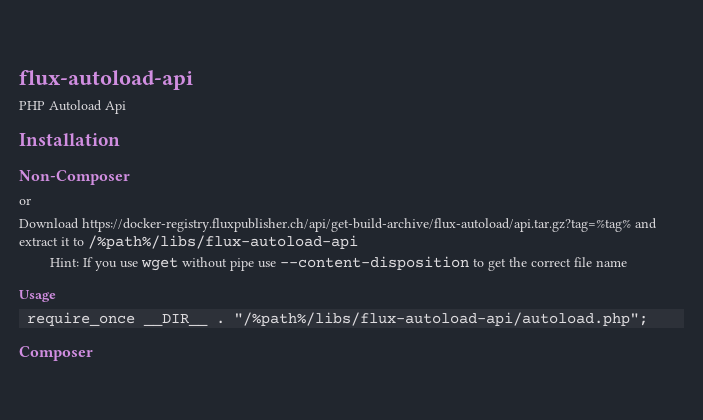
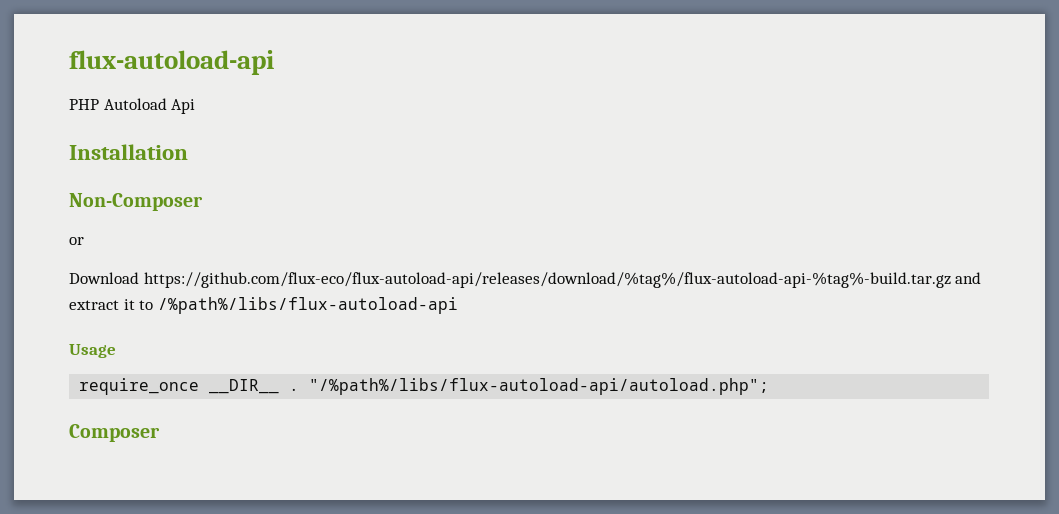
- Download https://docker-registry.fluxpublisher.ch/api/get-build-archive/flux-autoload/api.tar.gz?tag=%tag% and extract it to /%path%/libs/flux-autoload-api
+ Download https://github.com/flux-eco/flux-autoload-api/releases/download/%tag%/flux-autoload-api-%tag%-build.tar.gz and extract it to /%path%/libs/flux-autoload-api
- Hint: If you use wget without pipe use --content-disposition to get the correct file name

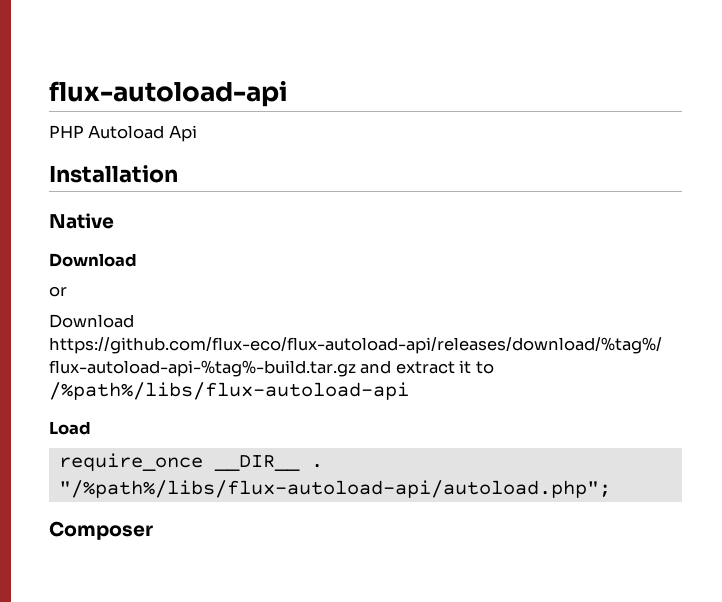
- Non-Composer
+ Native
+ Download
- Usage
+ Load

